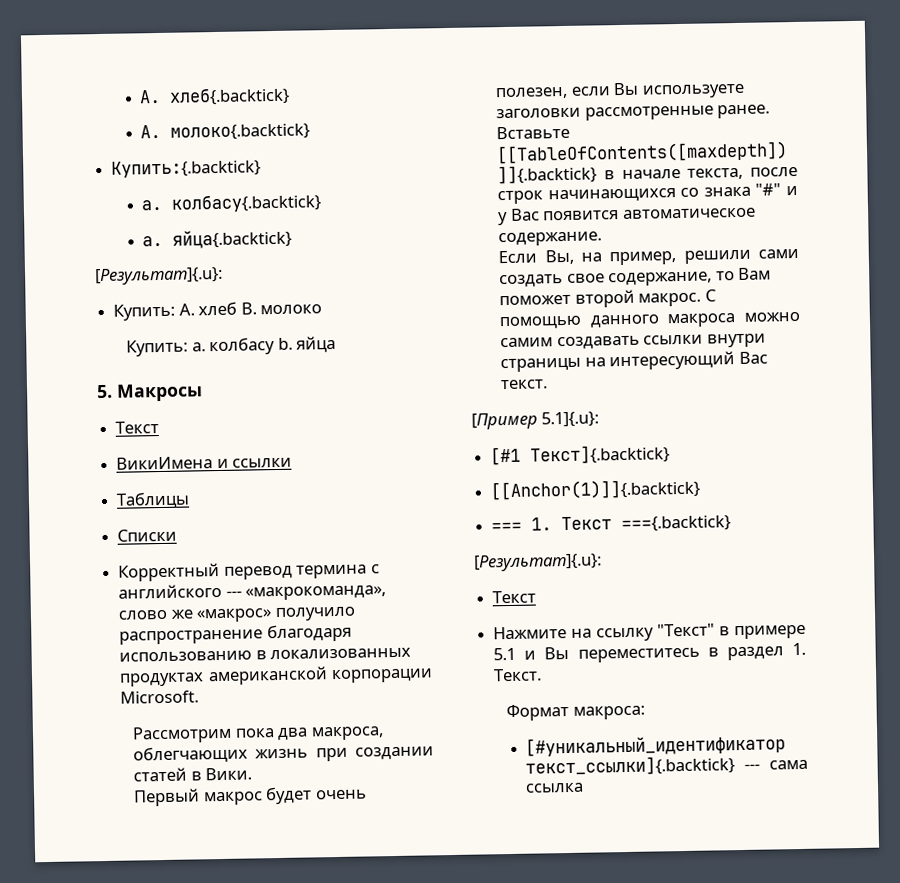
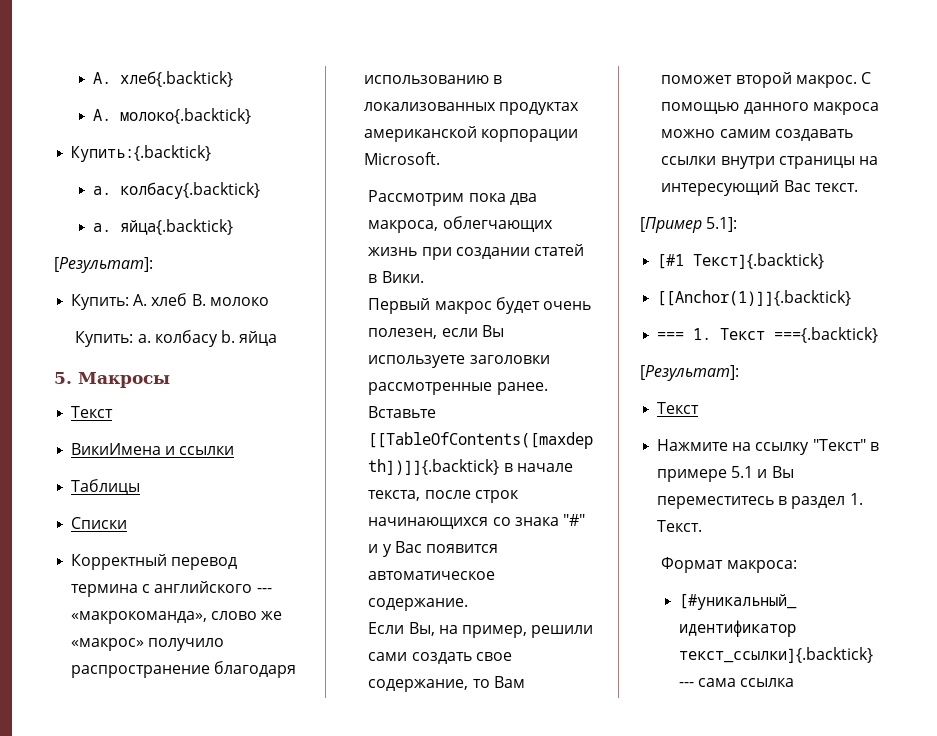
  a. яйца{.backtick}
- [Результат]{.u}:
+ [Результат]:
- [Пример 5.1]{.u}:
+ [Пример 5.1]:
  === 1. Текст ==={.backtick}
- [Результат]{.u}:
+ [Результат]:

